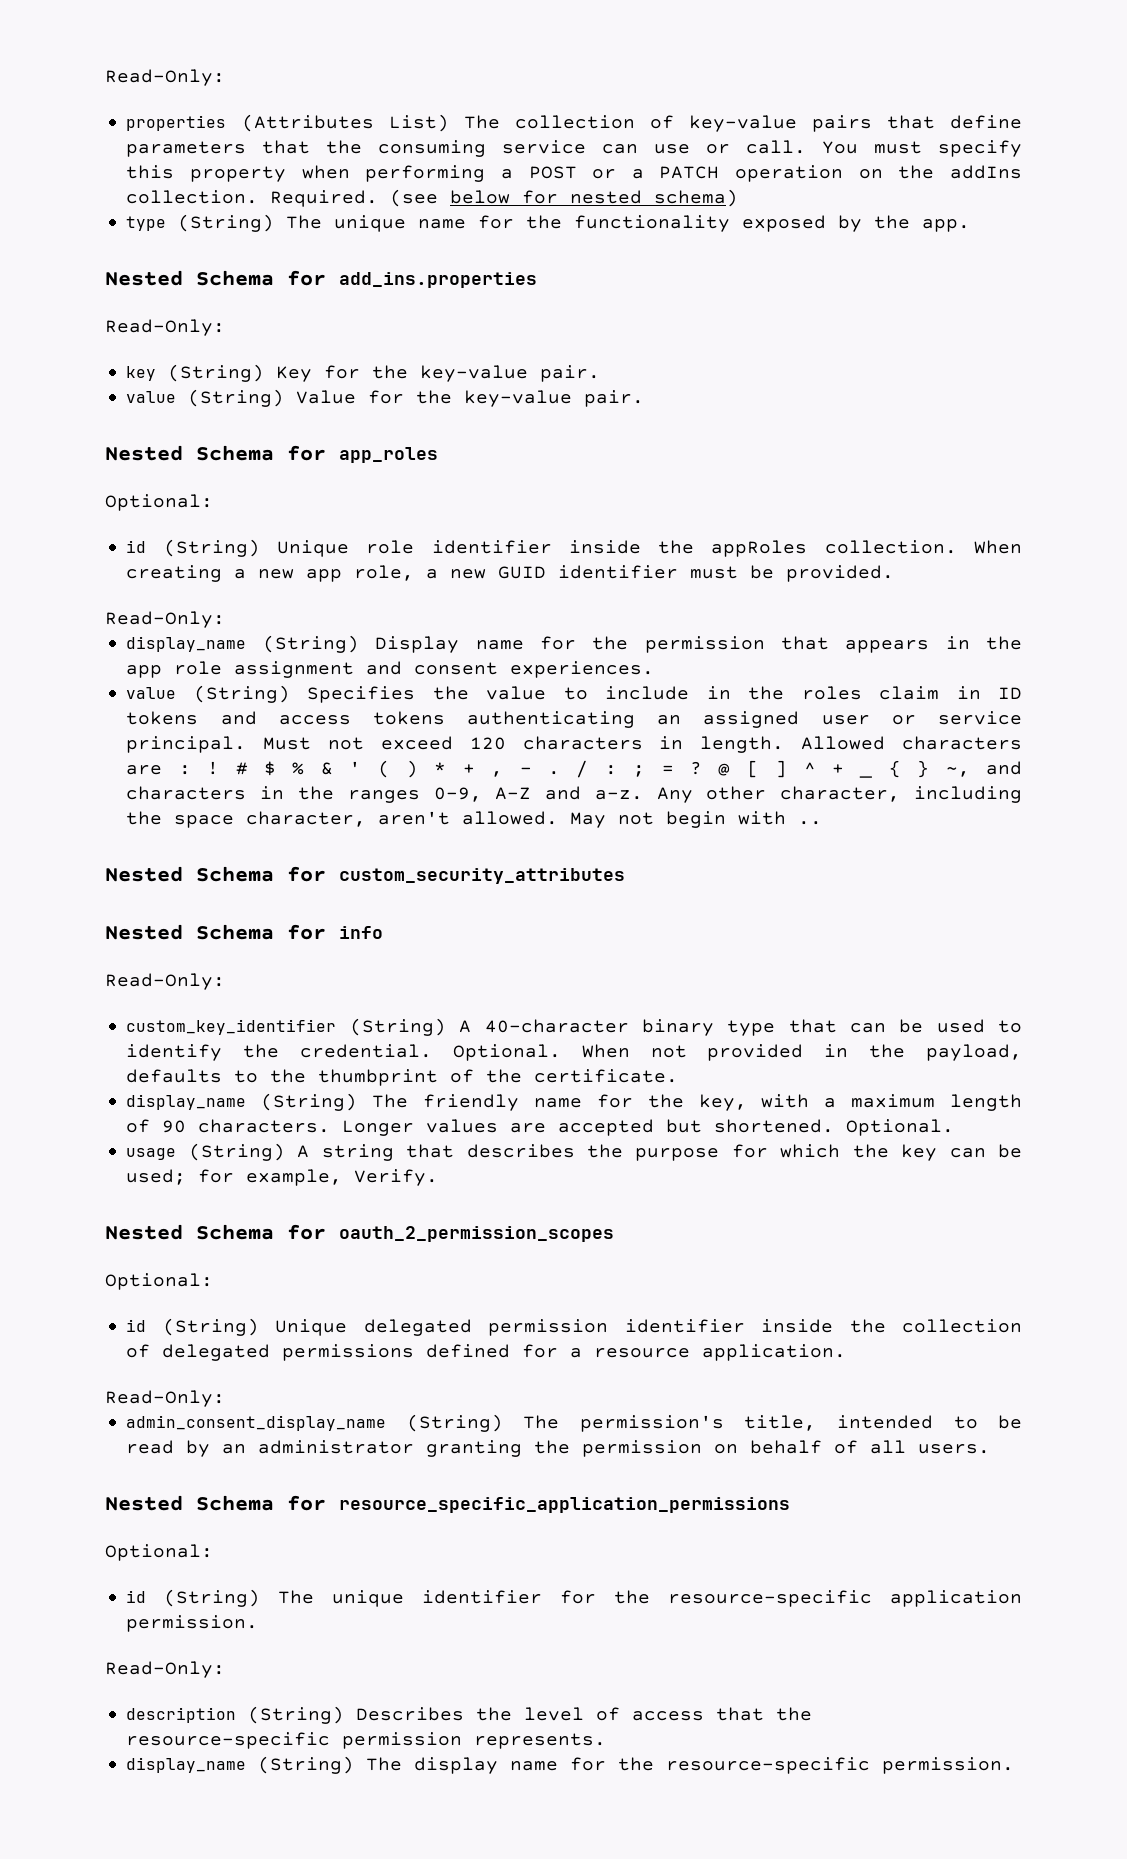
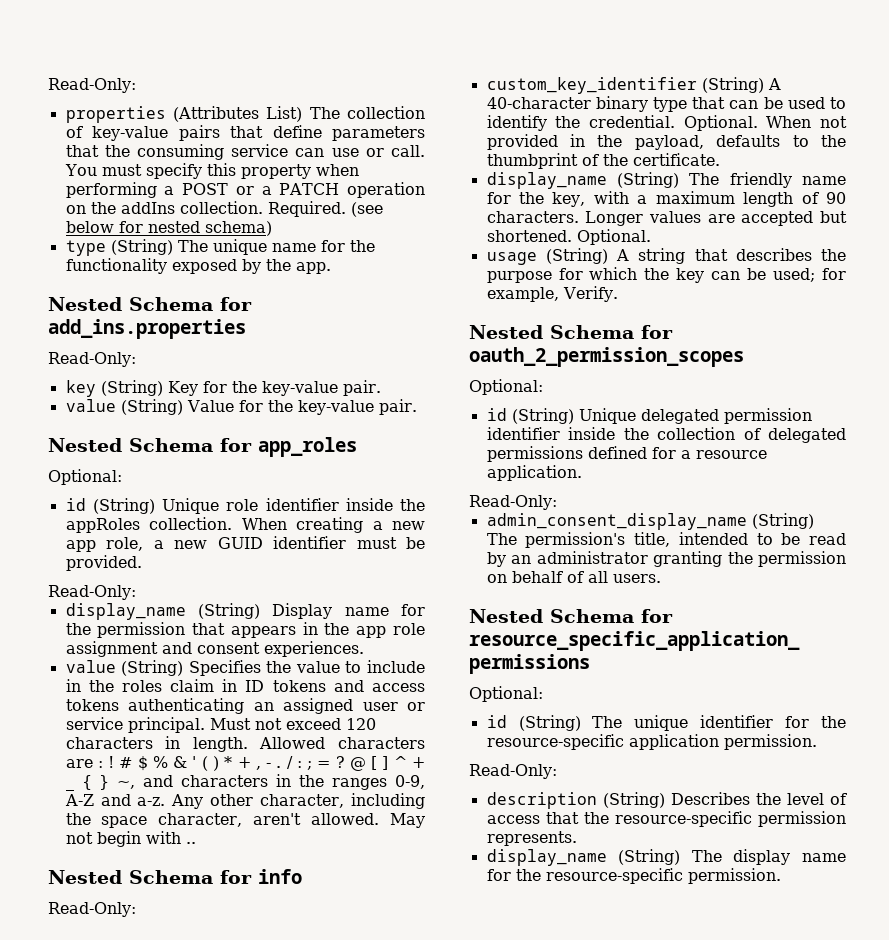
- Nested Schema for custom_security_attributes

